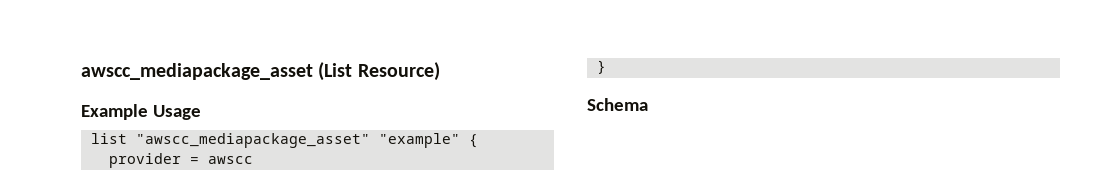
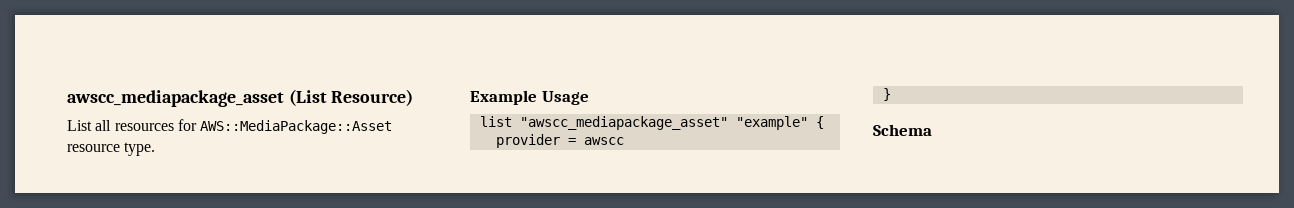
+ List all resources for AWS::MediaPackage::Asset resource type.

